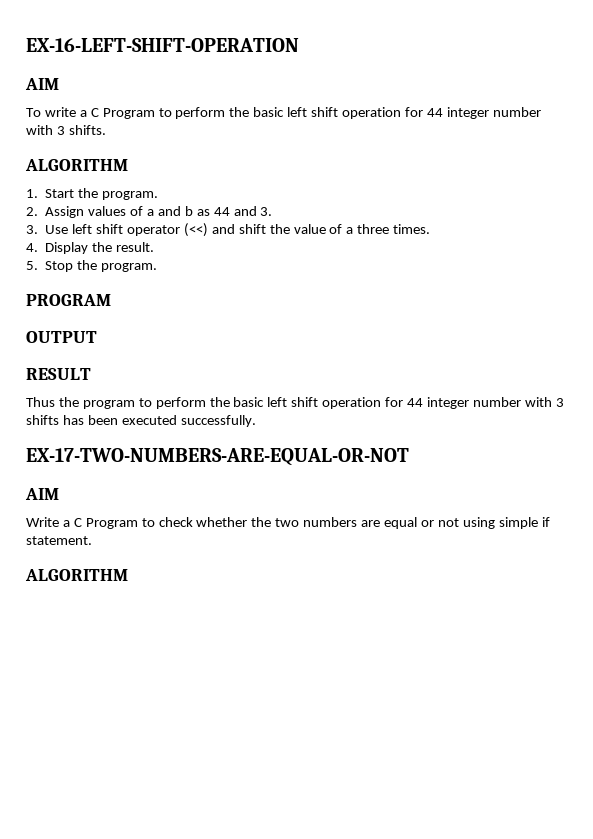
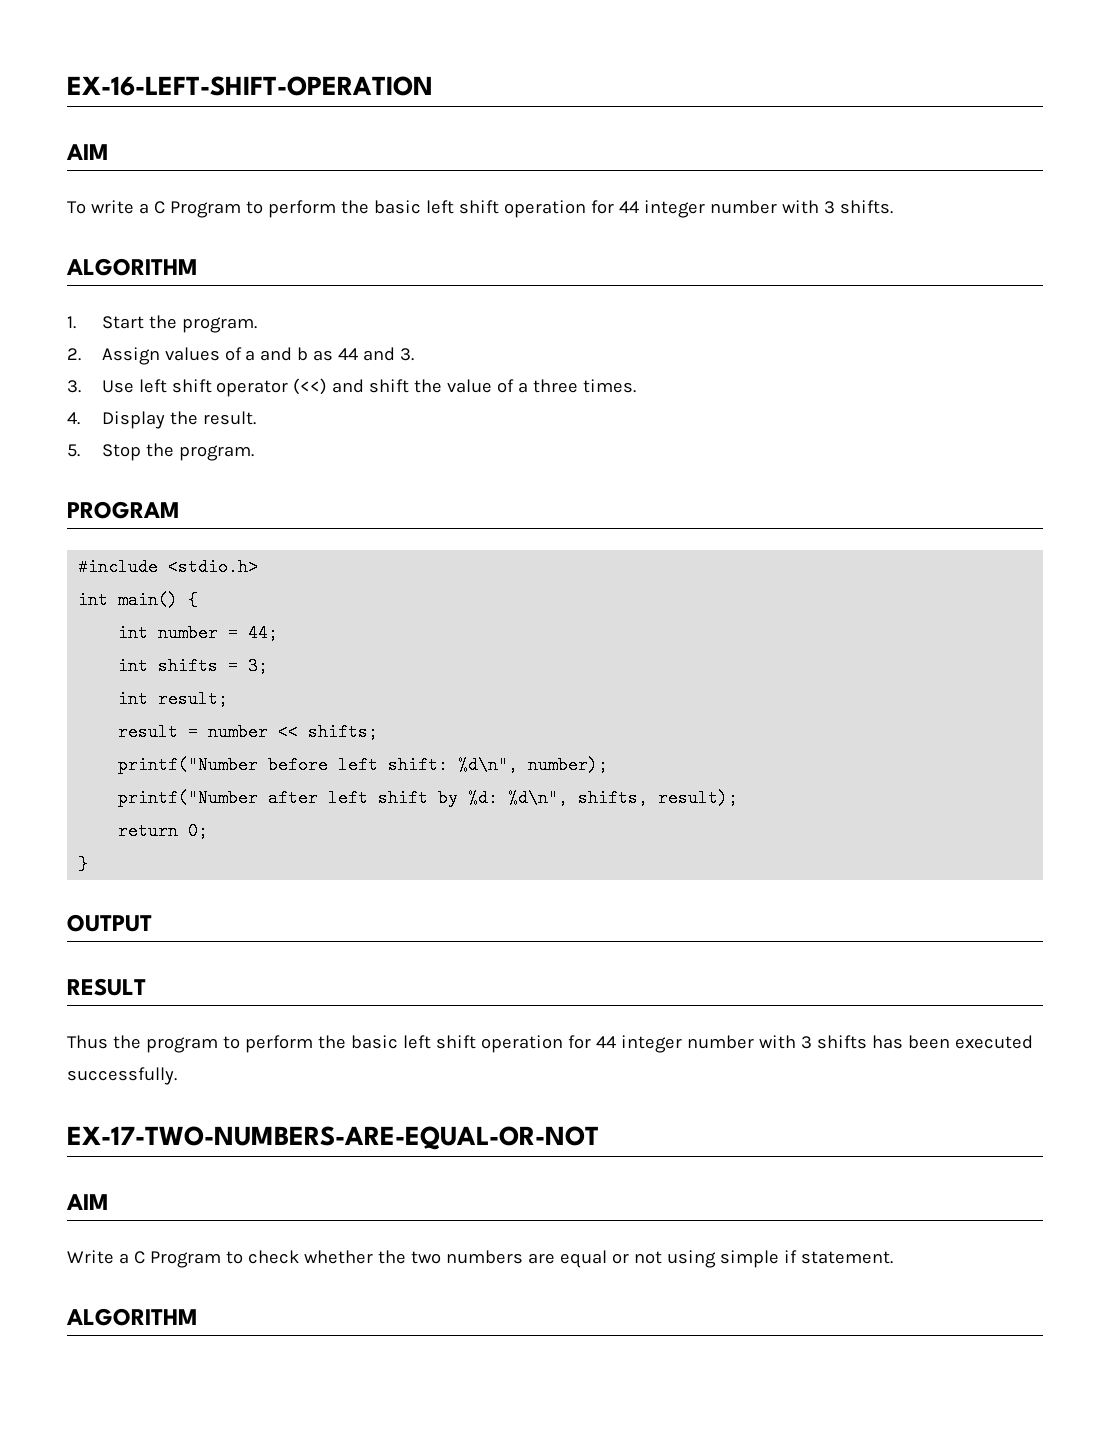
+ #include <stdio.h>
+ int main() {
+ int number = 44;
+ int shifts = 3;
+ int result;
+ result = number << shifts;
+ printf("Number before left shift: %d\n", number);
+ printf("Number after left shift by %d: %d\n", shifts, result);
+ return 0;
+ }

